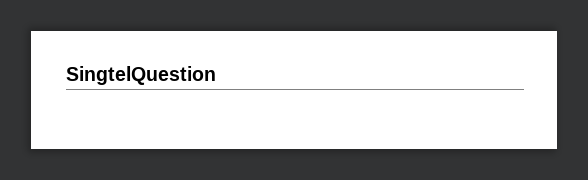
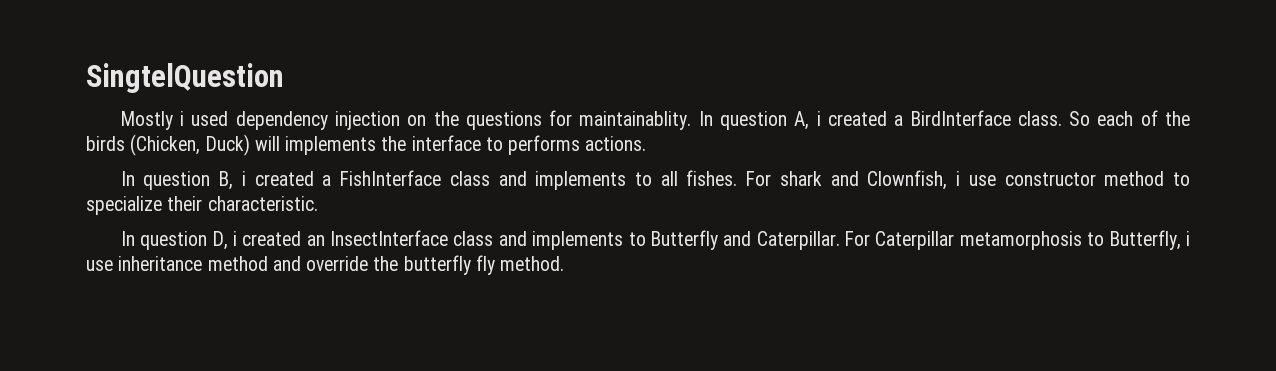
+ Mostly i used dependency injection on the questions for maintainablity. In question A, i created a BirdInterface class. So each of the birds (Chicken, Duck) will implements the interface to performs actions.
+ In question B, i created a FishInterface class and implements to all fishes. For shark and Clownfish, i use constructor method to specialize their characteristic.
+ In question D, i created an InsectInterface class and implements to Butterfly and Caterpillar. For Caterpillar metamorphosis to Butterfly, i use inheritance method and override the butterfly fly method.

